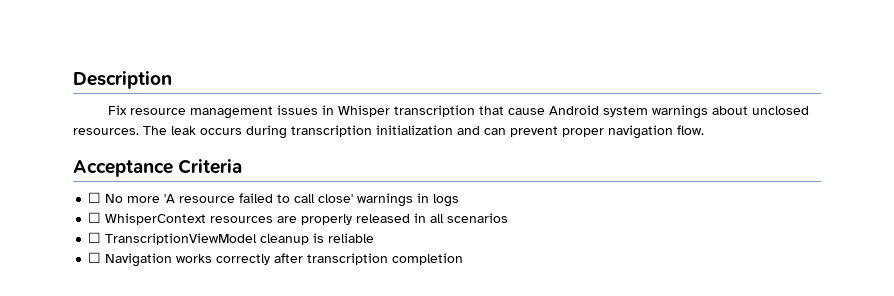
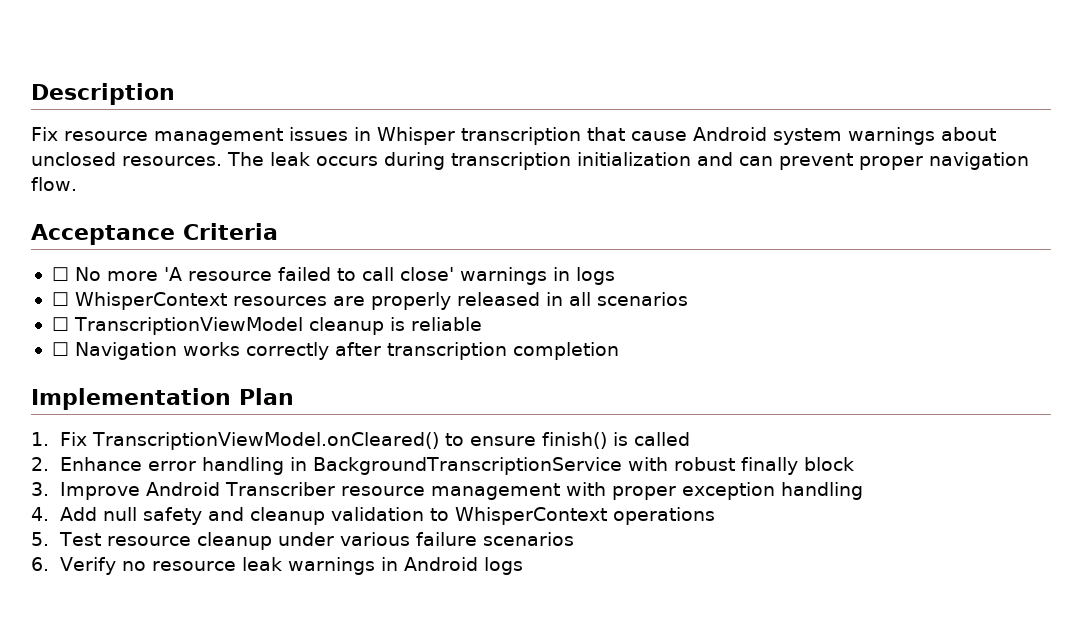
+ Implementation Plan
+ 1. Fix TranscriptionViewModel.onCleared() to ensure finish() is called
+ 2. Enhance error handling in BackgroundTranscriptionService with robust finally block
+ 3. Improve Android Transcriber resource management with proper exception handling
+ 4. Add null safety and cleanup validation to WhisperContext operations
+ 5. Test resource cleanup under various failure scenarios
+ 6. Verify no resource leak warnings in Android logs

